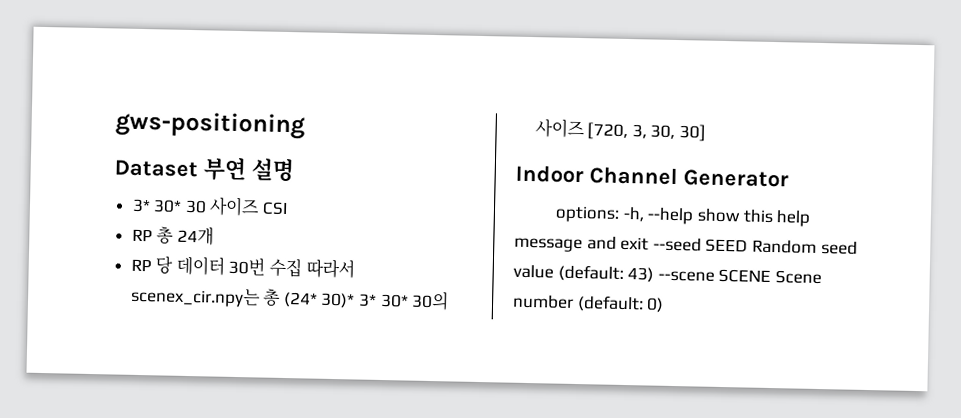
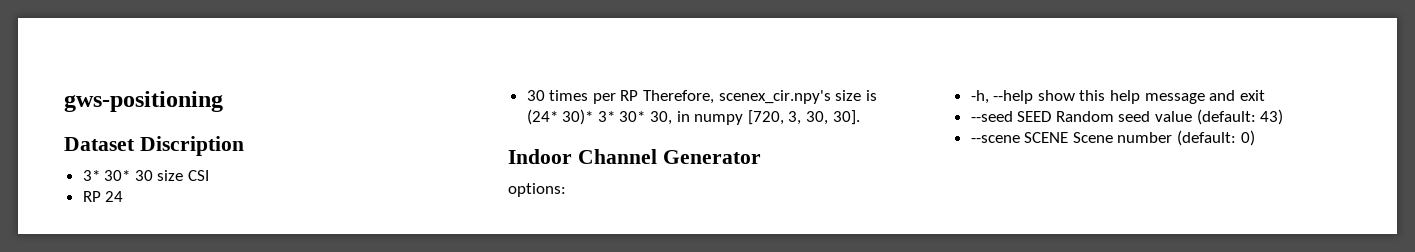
- Dataset 부연 설명
+ Dataset Discription
- 3* 30* 30 사이즈 CSI
+ 3* 30* 30 size CSI
- RP 총 24개
- RP 당 데이터 30번 수집 따라서 scenex_cir.npy는 총 (24* 30)* 3* 30* 30의 사이즈 [720, 3, 30, 30]
+ RP 24
+ 30 times per RP Therefore, scenex_cir.npy's size is (24* 30)* 3* 30* 30, in numpy [720, 3, 30, 30].
- options: -h, --help show this help message and exit --seed SEED Random seed value (default: 43) --scene SCENE Scene number (default: 0)
+ options:
+ -h, --help show this help message and exit
+ --seed SEED Random seed value (default: 43)
+ --scene SCENE Scene number (default: 0)

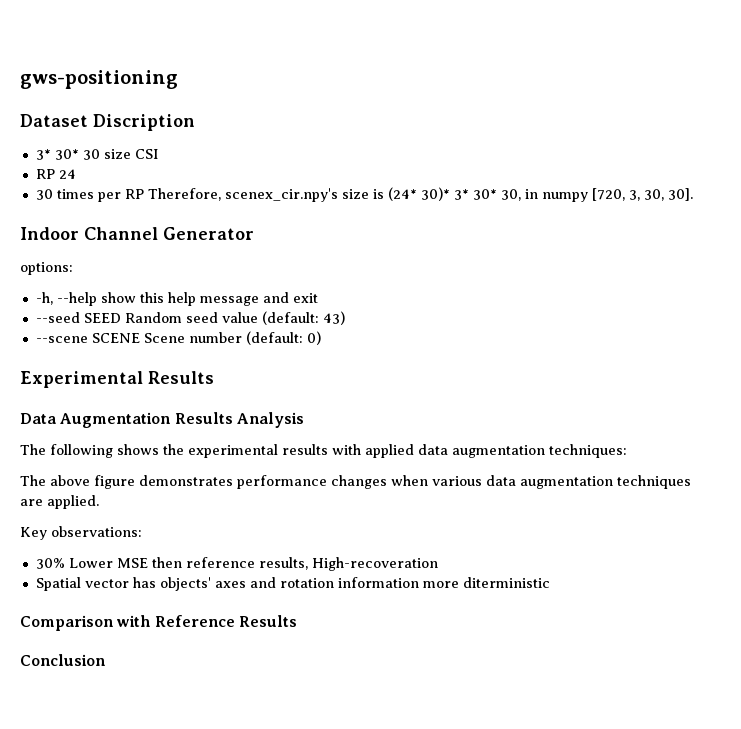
+ Experimental Results
+ Data Augmentation Results Analysis
+ The following shows the experimental results with applied data augmentation techniques:
+ The above figure demonstrates performance changes when various data augmentation techniques are applied.
+ Key observations:
+ 30% Lower MSE then reference results, High-recoveration
+ Spatial vector has objects' axes and rotation information more diterministic
+ Comparison with Reference Results
+ Conclusion

